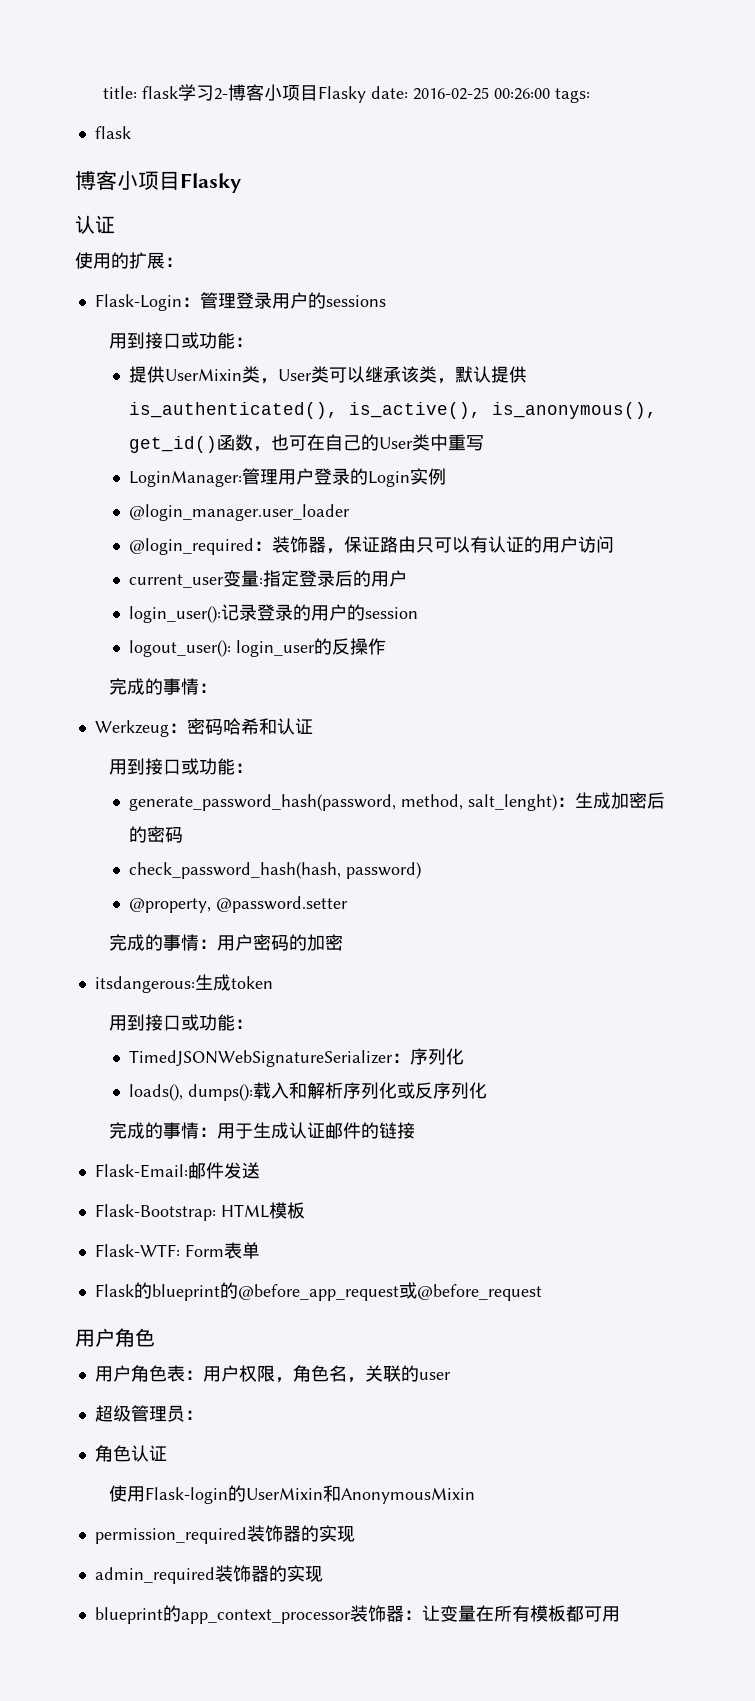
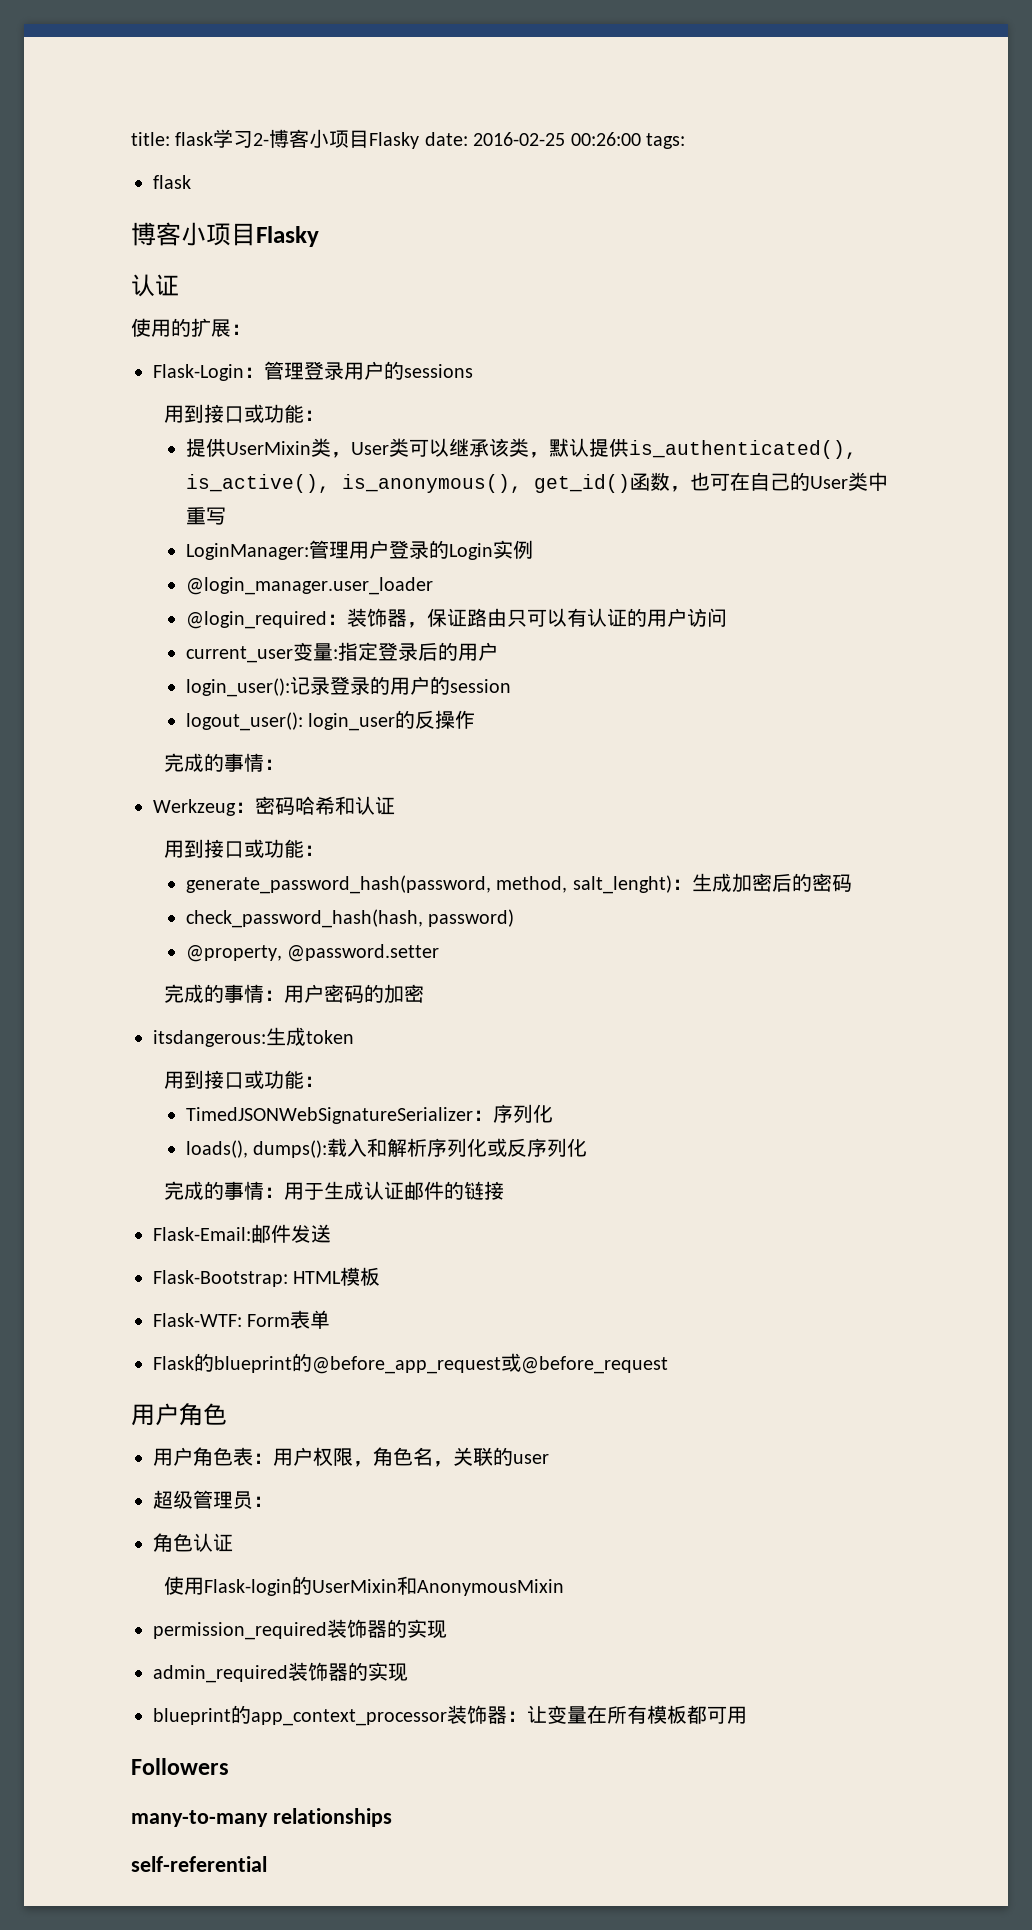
+ Followers
+ many-to-many relationships
+ self-referential

